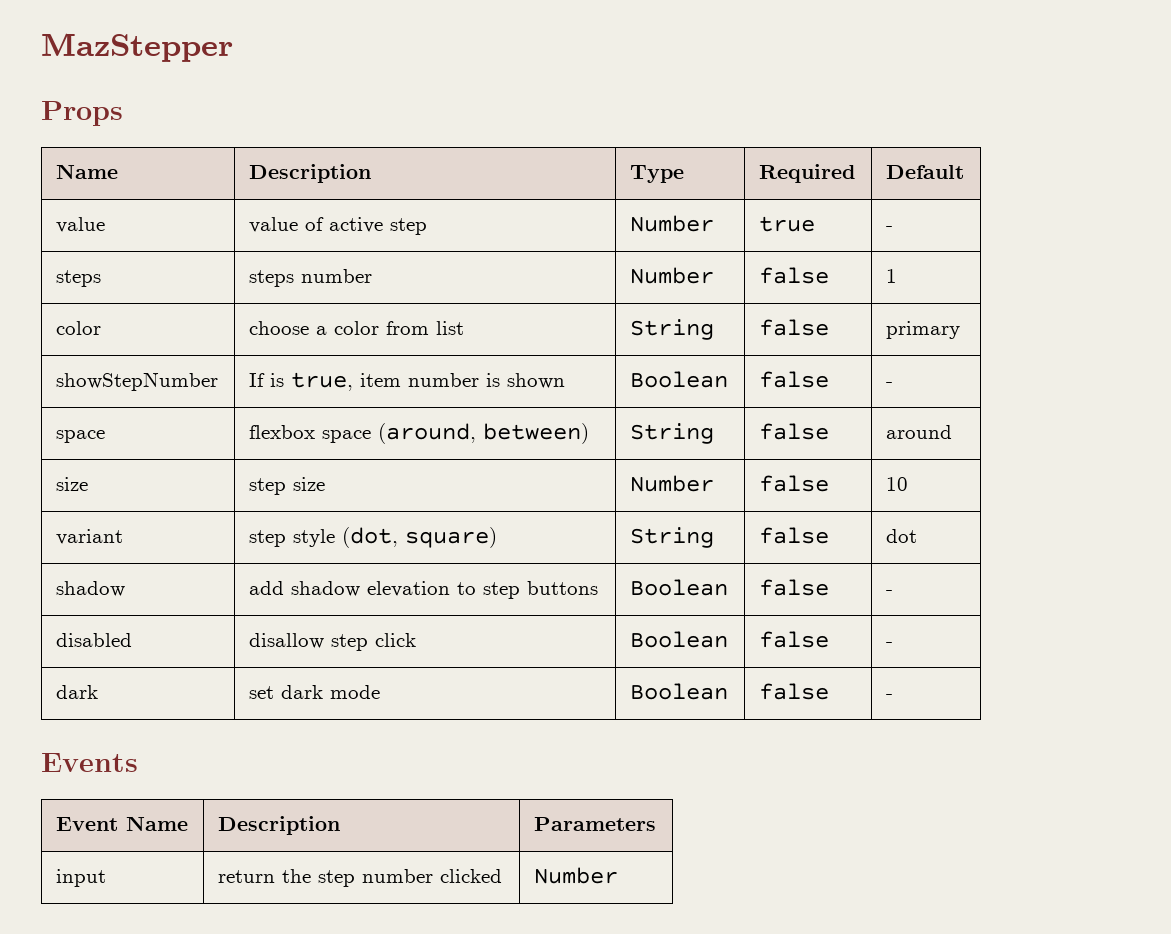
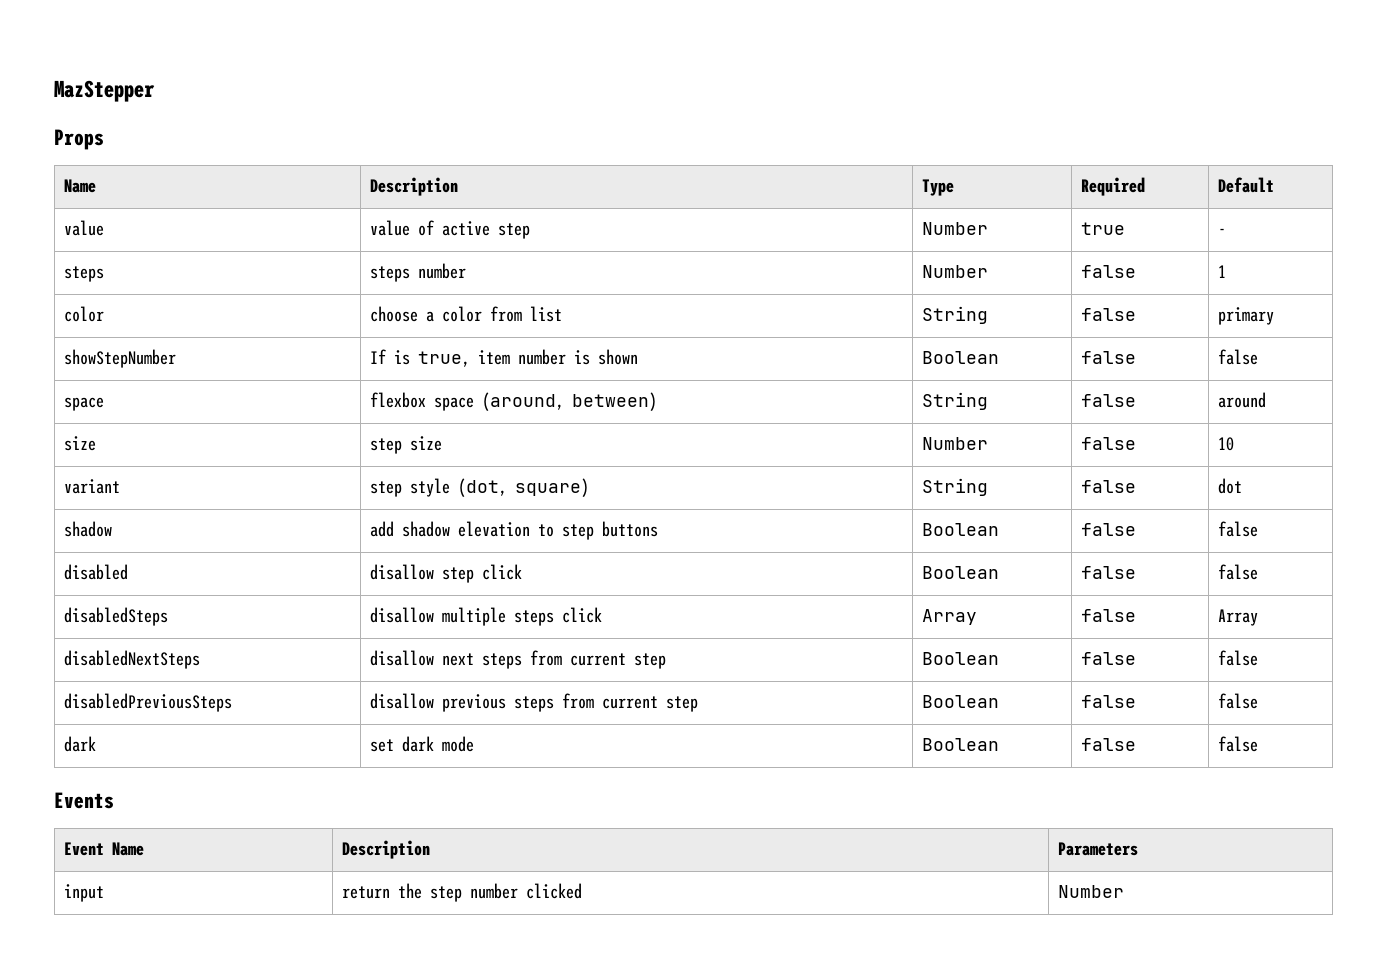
- showStepNumber | If is true, item number is shown | Boolean | false | -
+ showStepNumber | If is true, item number is shown | Boolean | false | false
- shadow | add shadow elevation to step buttons | Boolean | false | -
+ shadow | add shadow elevation to step buttons | Boolean | false | false
- disabled | disallow step click | Boolean | false | -
+ disabled | disallow step click | Boolean | false | false
+ disabledSteps | disallow multiple steps click | Array | false | Array
+ disabledNextSteps | disallow next steps from current step | Boolean | false | false
+ disabledPreviousSteps | disallow previous steps from current step | Boolean | false | false
- dark | set dark mode | Boolean | false | -
+ dark | set dark mode | Boolean | false | false

